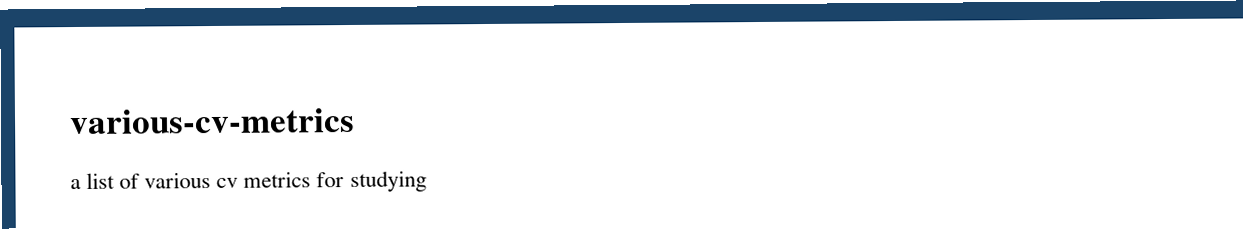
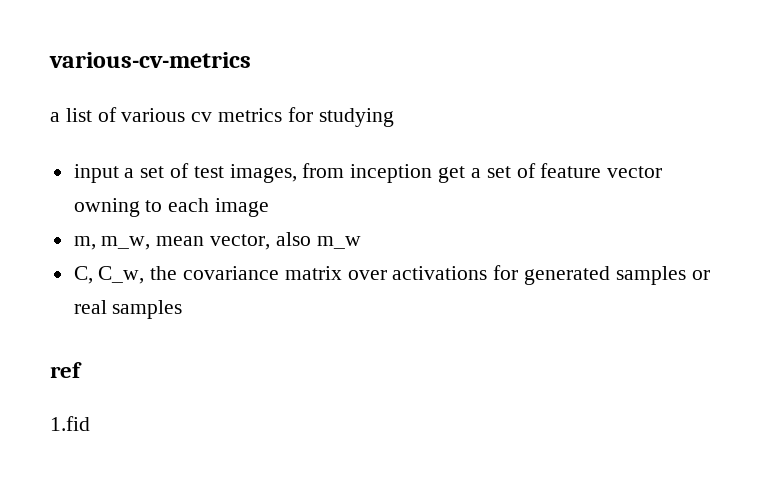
+ input a set of test images, from inception get a set of feature vector owning to each image
+ m, m_w, mean vector, also m_w
+ C, C_w, the covariance matrix over activations for generated samples or real samples
+ ref
+ 1.fid

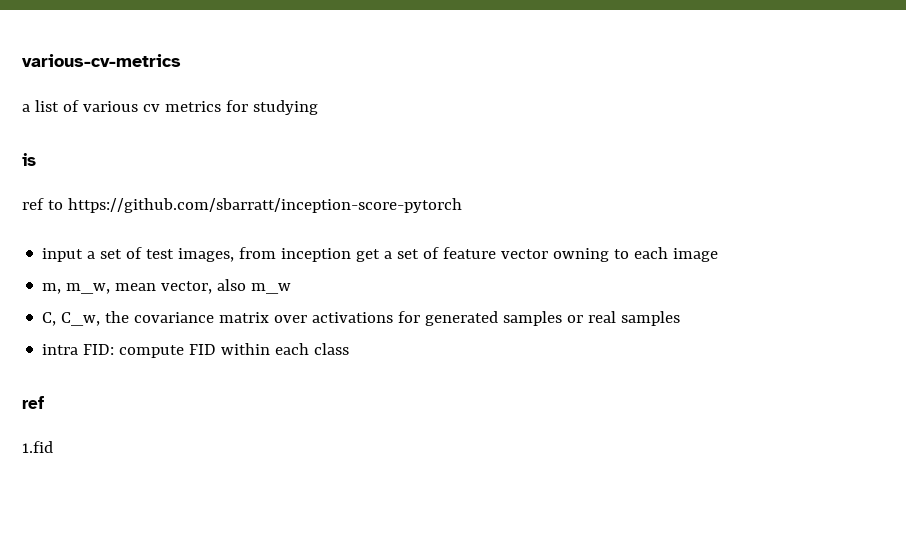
+ is
+ ref to https://github.com/sbarratt/inception-score-pytorch
+ intra FID: compute FID within each class

